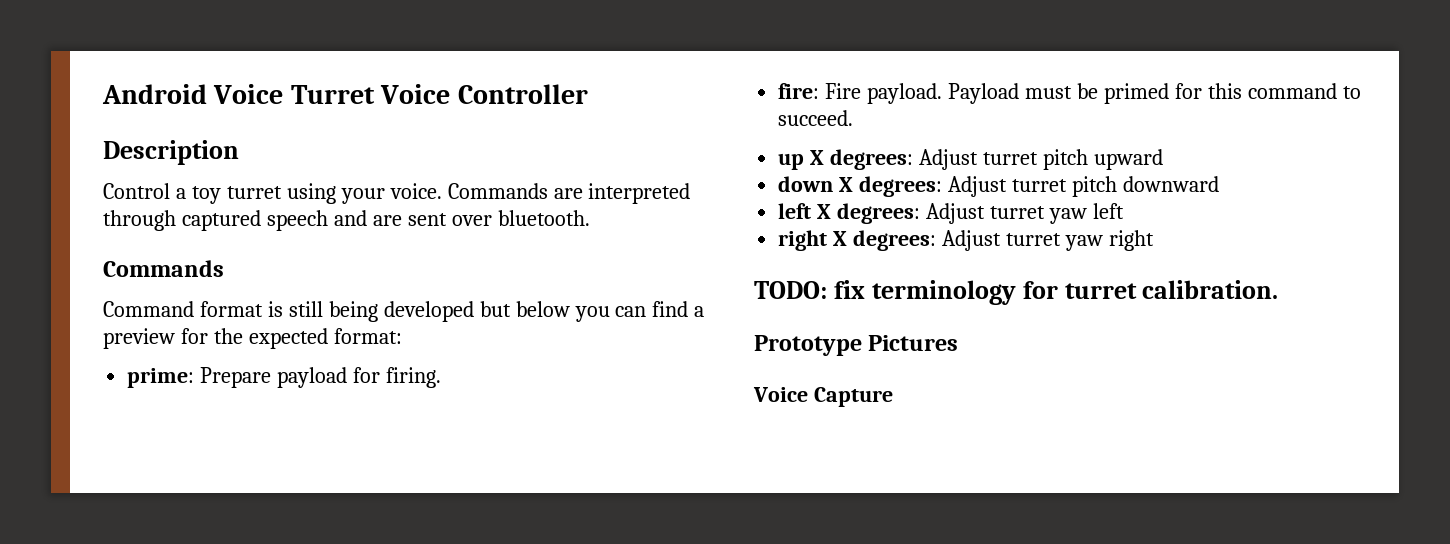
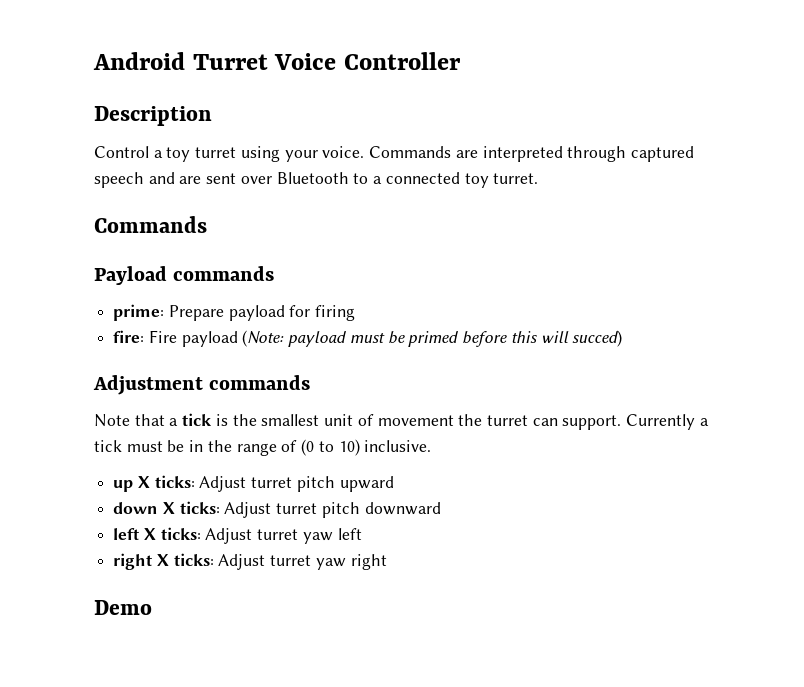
- Android Voice Turret Voice Controller
+ Android Turret Voice Controller
- Commands are interpreted through captured speech and are sent over bluetooth.
+ Commands are interpreted through captured speech and are sent over Bluetooth to a connected toy turret.
  Commands
- Command format is still being developed but below you can find a preview for the expected format:
+ Payload commands
- prime: Prepare payload for firing.
+ prime: Prepare payload for firing
- fire: Fire payload. Payload must be primed for this command to succeed.
+ fire: Fire payload (Note: payload must be primed before this will succed)
+ Adjustment commands
+ Note that a tick is the smallest unit of movement the turret can support. Currently a tick must be in the range of (0 to 10) inclusive.
- up X degrees: Adjust turret pitch upward
+ up X ticks: Adjust turret pitch upward
- down X degrees: Adjust turret pitch downward
+ down X ticks: Adjust turret pitch downward
- left X degrees: Adjust turret yaw left
+ left X ticks: Adjust turret yaw left
- right X degrees: Adjust turret yaw right
+ right X ticks: Adjust turret yaw right
- TODO: fix terminology for turret calibration.
- Prototype Pictures
- Voice Capture
+ Demo

